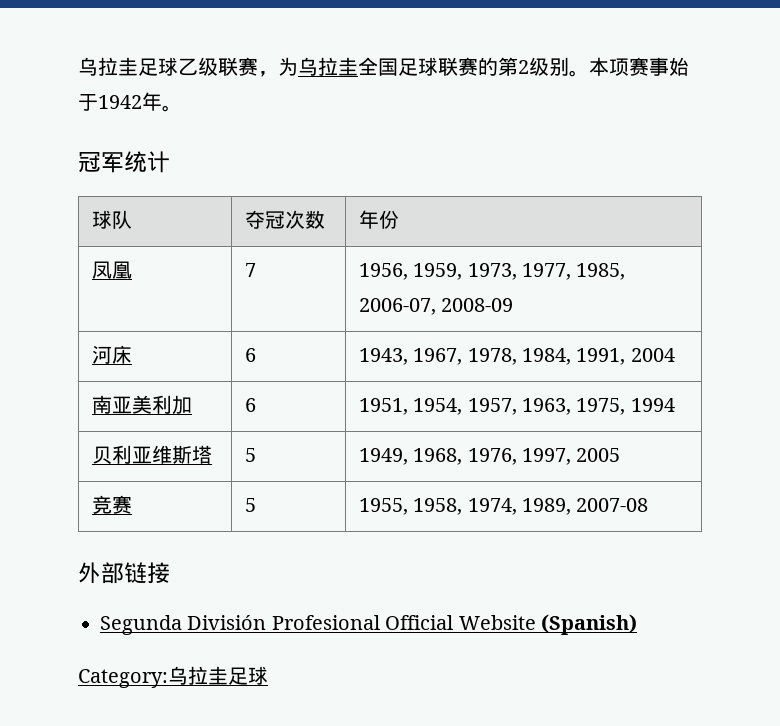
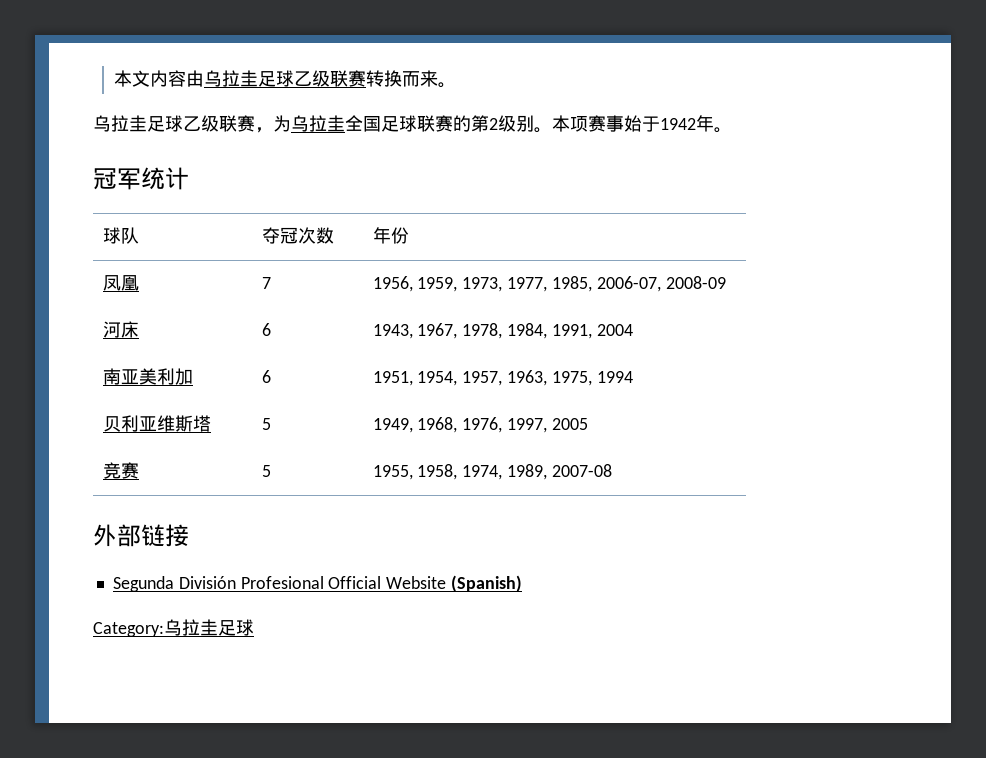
+ 本文内容由乌拉圭足球乙级联赛转换而来。

